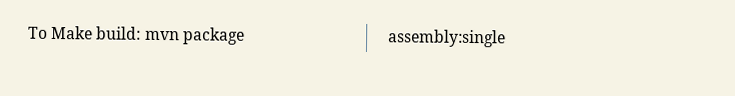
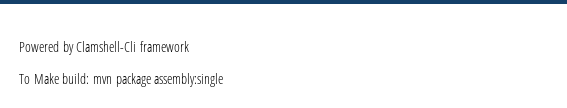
+ Powered by Clamshell-Cli framework

